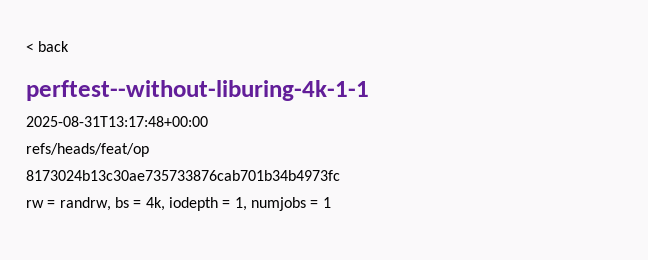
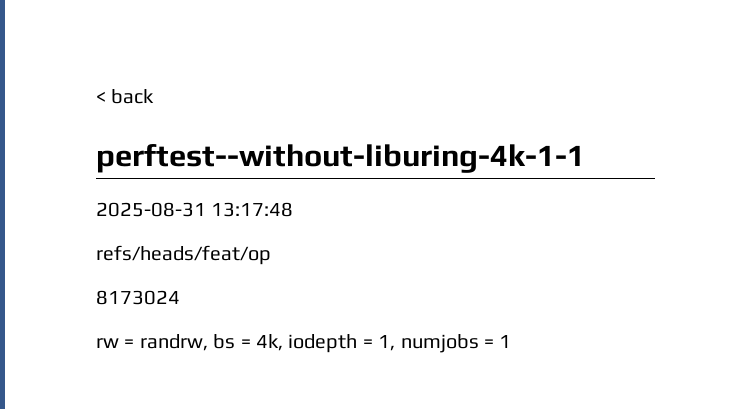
- 2025-08-31T13:17:48+00:00
+ 2025-08-31 13:17:48
- 8173024b13c30ae735733876cab701b34b4973fc
+ 8173024

